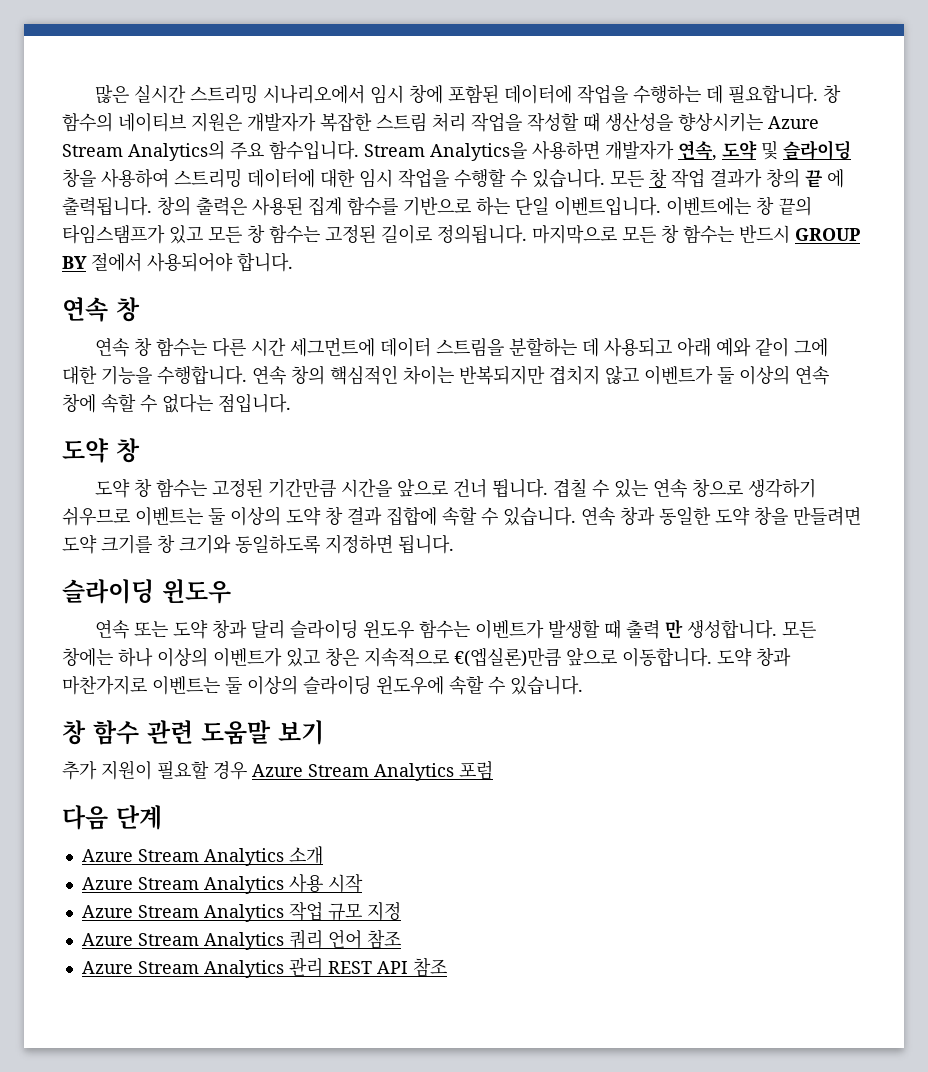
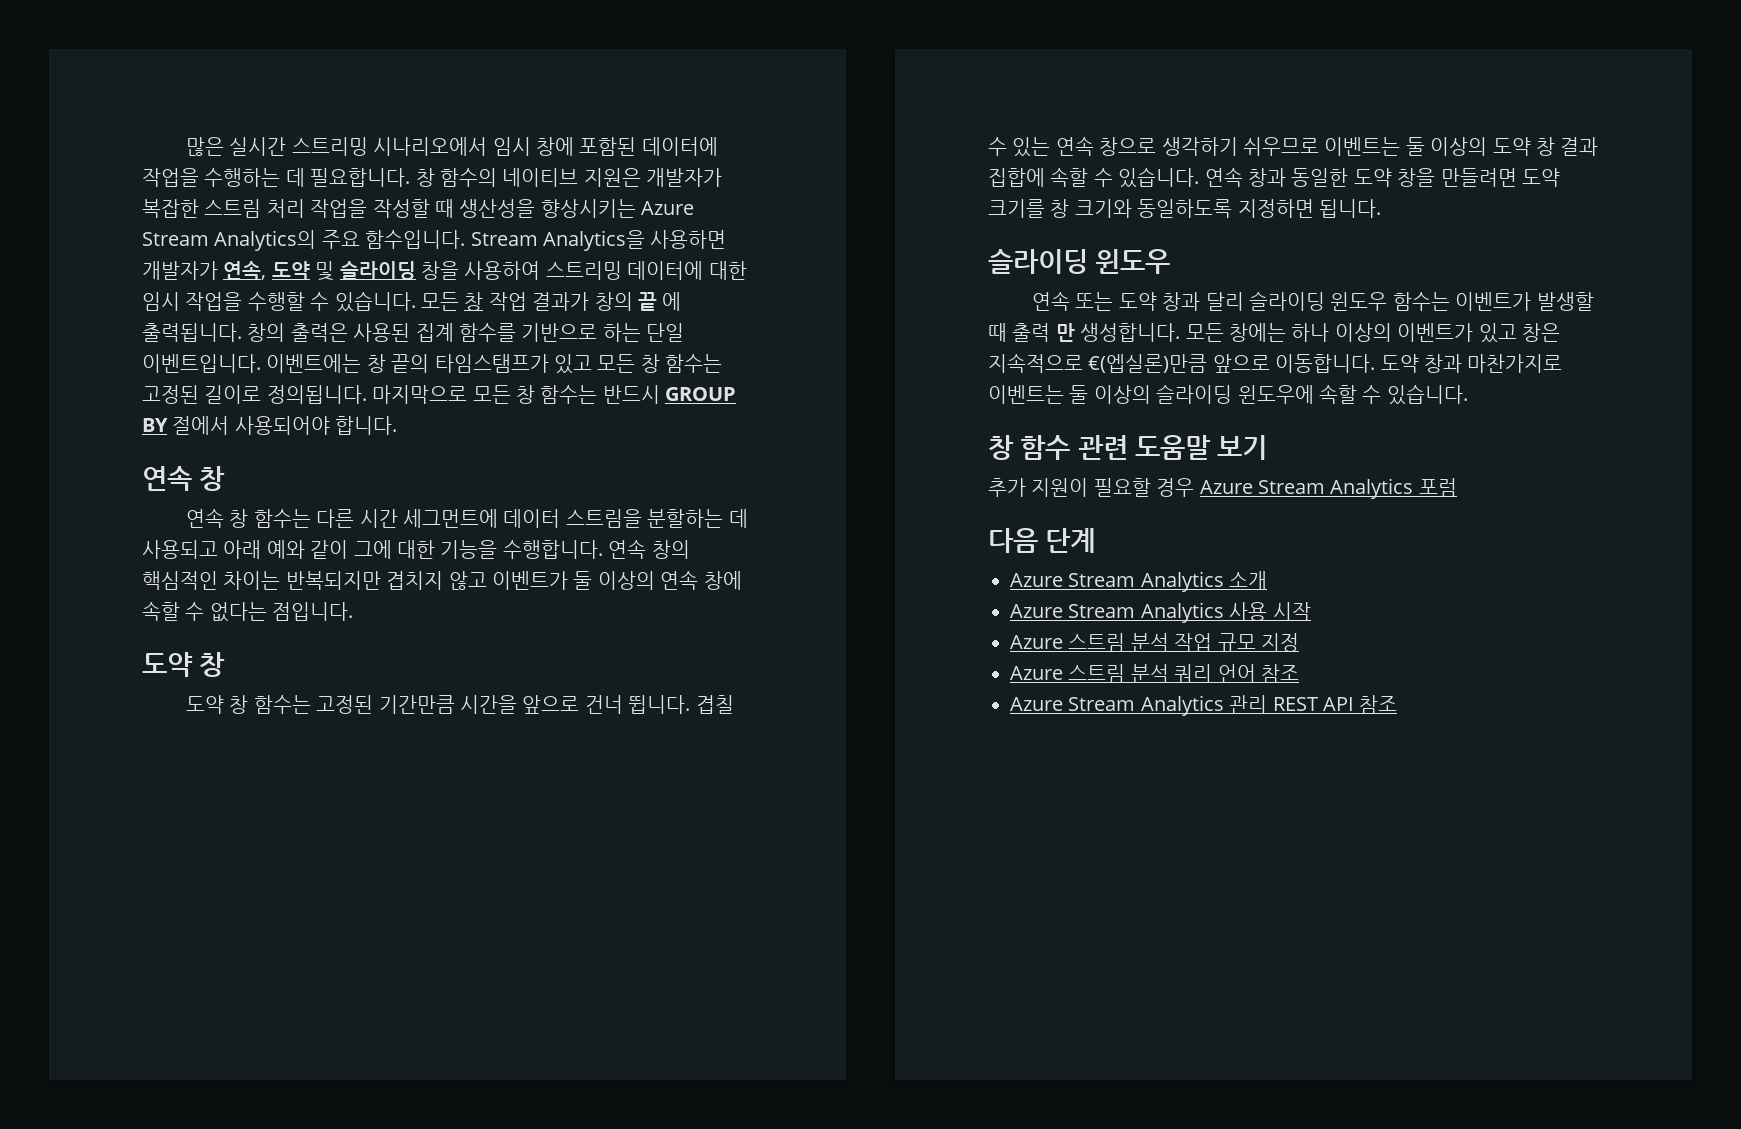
- Azure Stream Analytics 작업 규모 지정
+ Azure 스트림 분석 작업 규모 지정
- Azure Stream Analytics 쿼리 언어 참조
+ Azure 스트림 분석 쿼리 언어 참조

